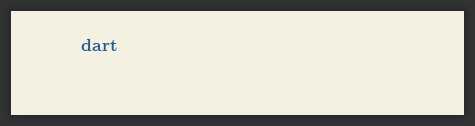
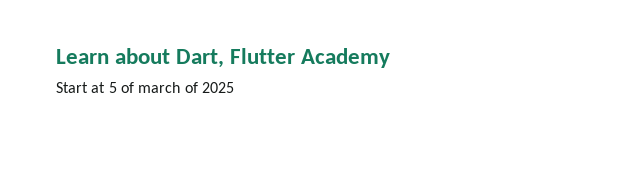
- dart
+ Learn about Dart, Flutter Academy
+ Start at 5 of march of 2025

